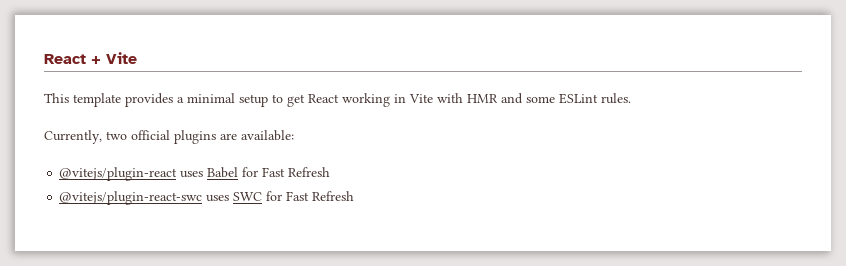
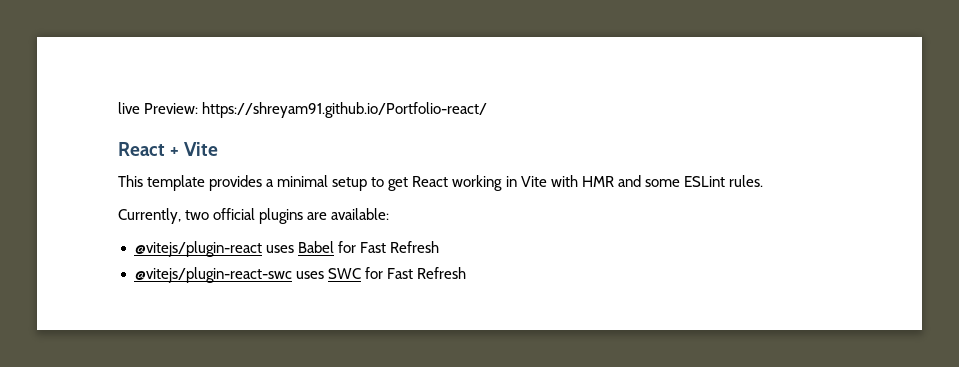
+ live Preview: https://shreyam91.github.io/Portfolio-react/

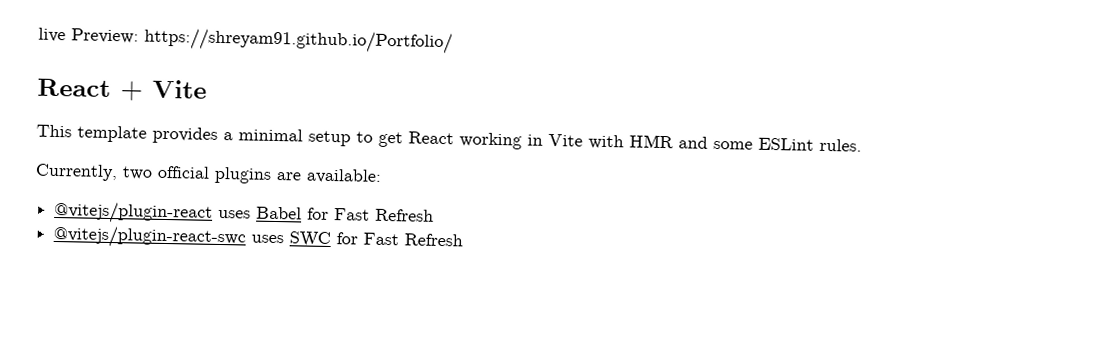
- live Preview: https://shreyam91.github.io/Portfolio-react/
+ live Preview: https://shreyam91.github.io/Portfolio/

